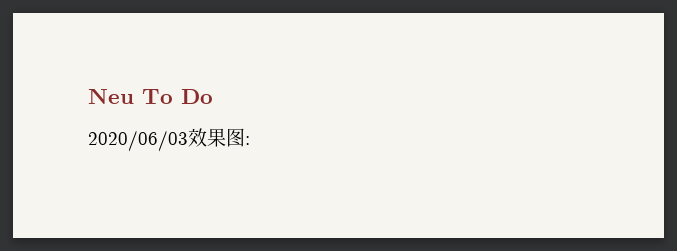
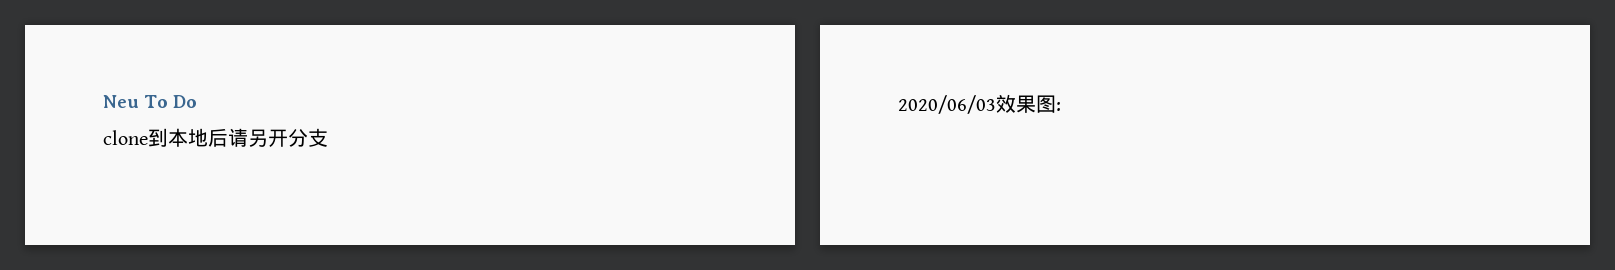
+ clone到本地后请另开分支

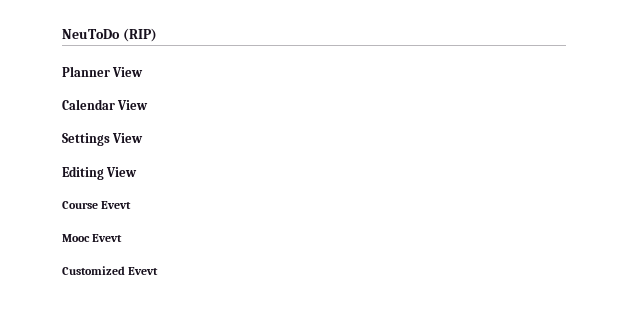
- Neu To Do
- clone到本地后请另开分支
- 2020/06/03效果图:
+ NeuToDo (RIP)
+ Planner View
+ Calendar View
+ Settings View
+ Editing View
+ Course Evevt
+ Mooc Evevt
+ Customized Evevt

